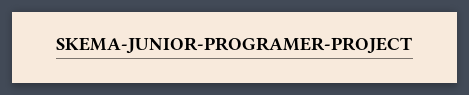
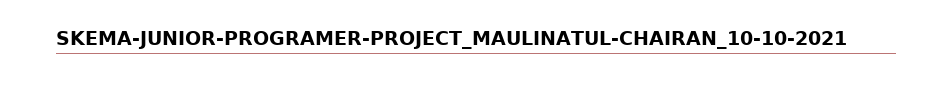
- SKEMA-JUNIOR-PROGRAMER-PROJECT
+ SKEMA-JUNIOR-PROGRAMER-PROJECT_MAULINATUL-CHAIRAN_10-10-2021

